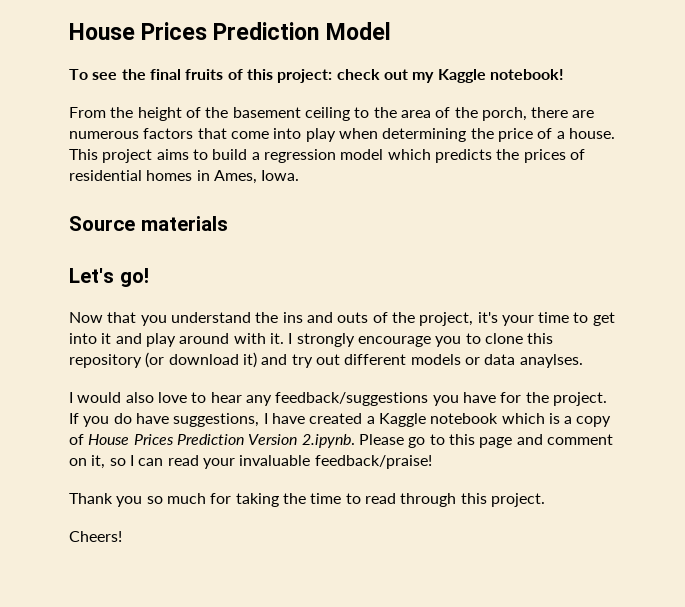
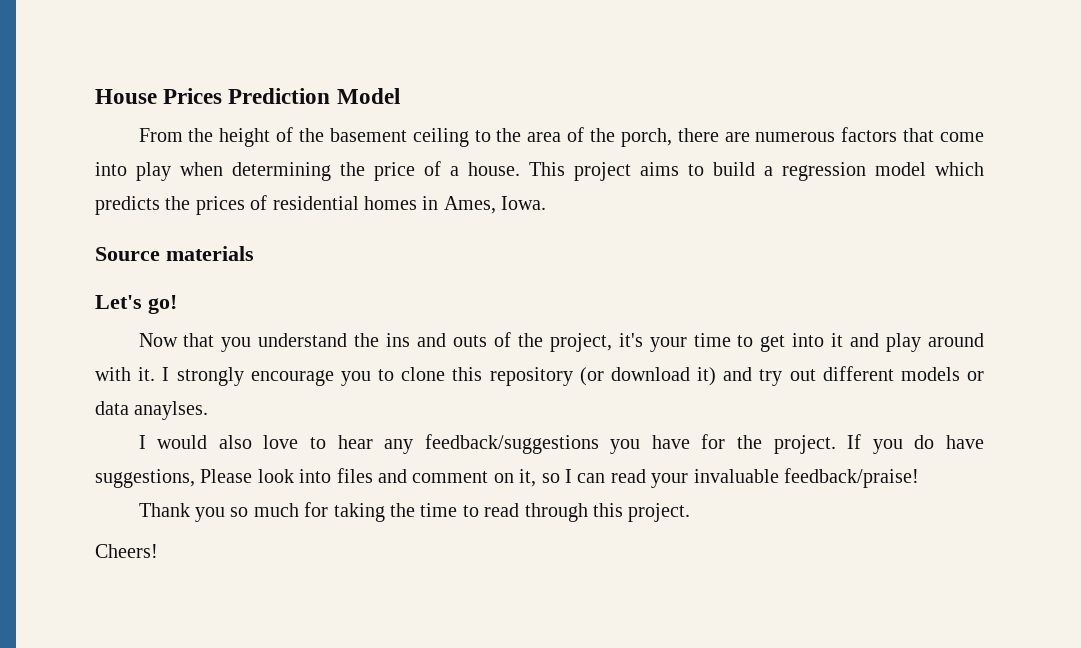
- To see the final fruits of this project: check out my Kaggle notebook!
- If you do have suggestions, I have created a Kaggle notebook which is a copy of House Prices Prediction Version 2.ipynb. Please go to this page and comment on it, so I can read your invaluable feedback/praise!
+ If you do have suggestions, Please look into files and comment on it, so I can read your invaluable feedback/praise!

